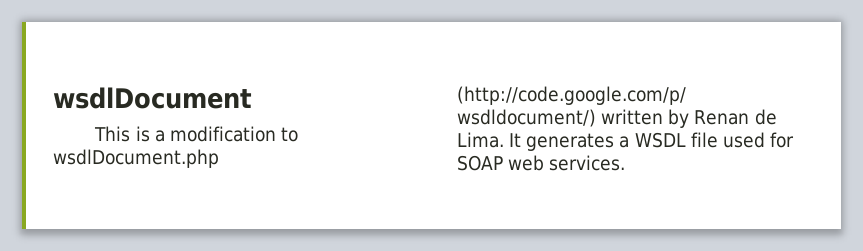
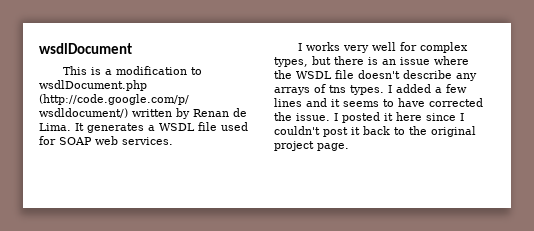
+ I works very well for complex types, but there is an issue where the WSDL file doesn't describe any arrays of tns types. I added a few lines and it seems to have corrected the issue. I posted it here since I couldn't post it back to the original project page.

